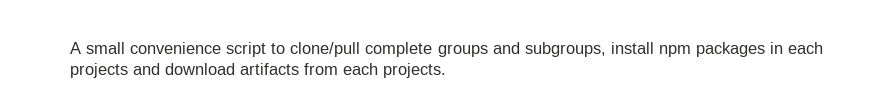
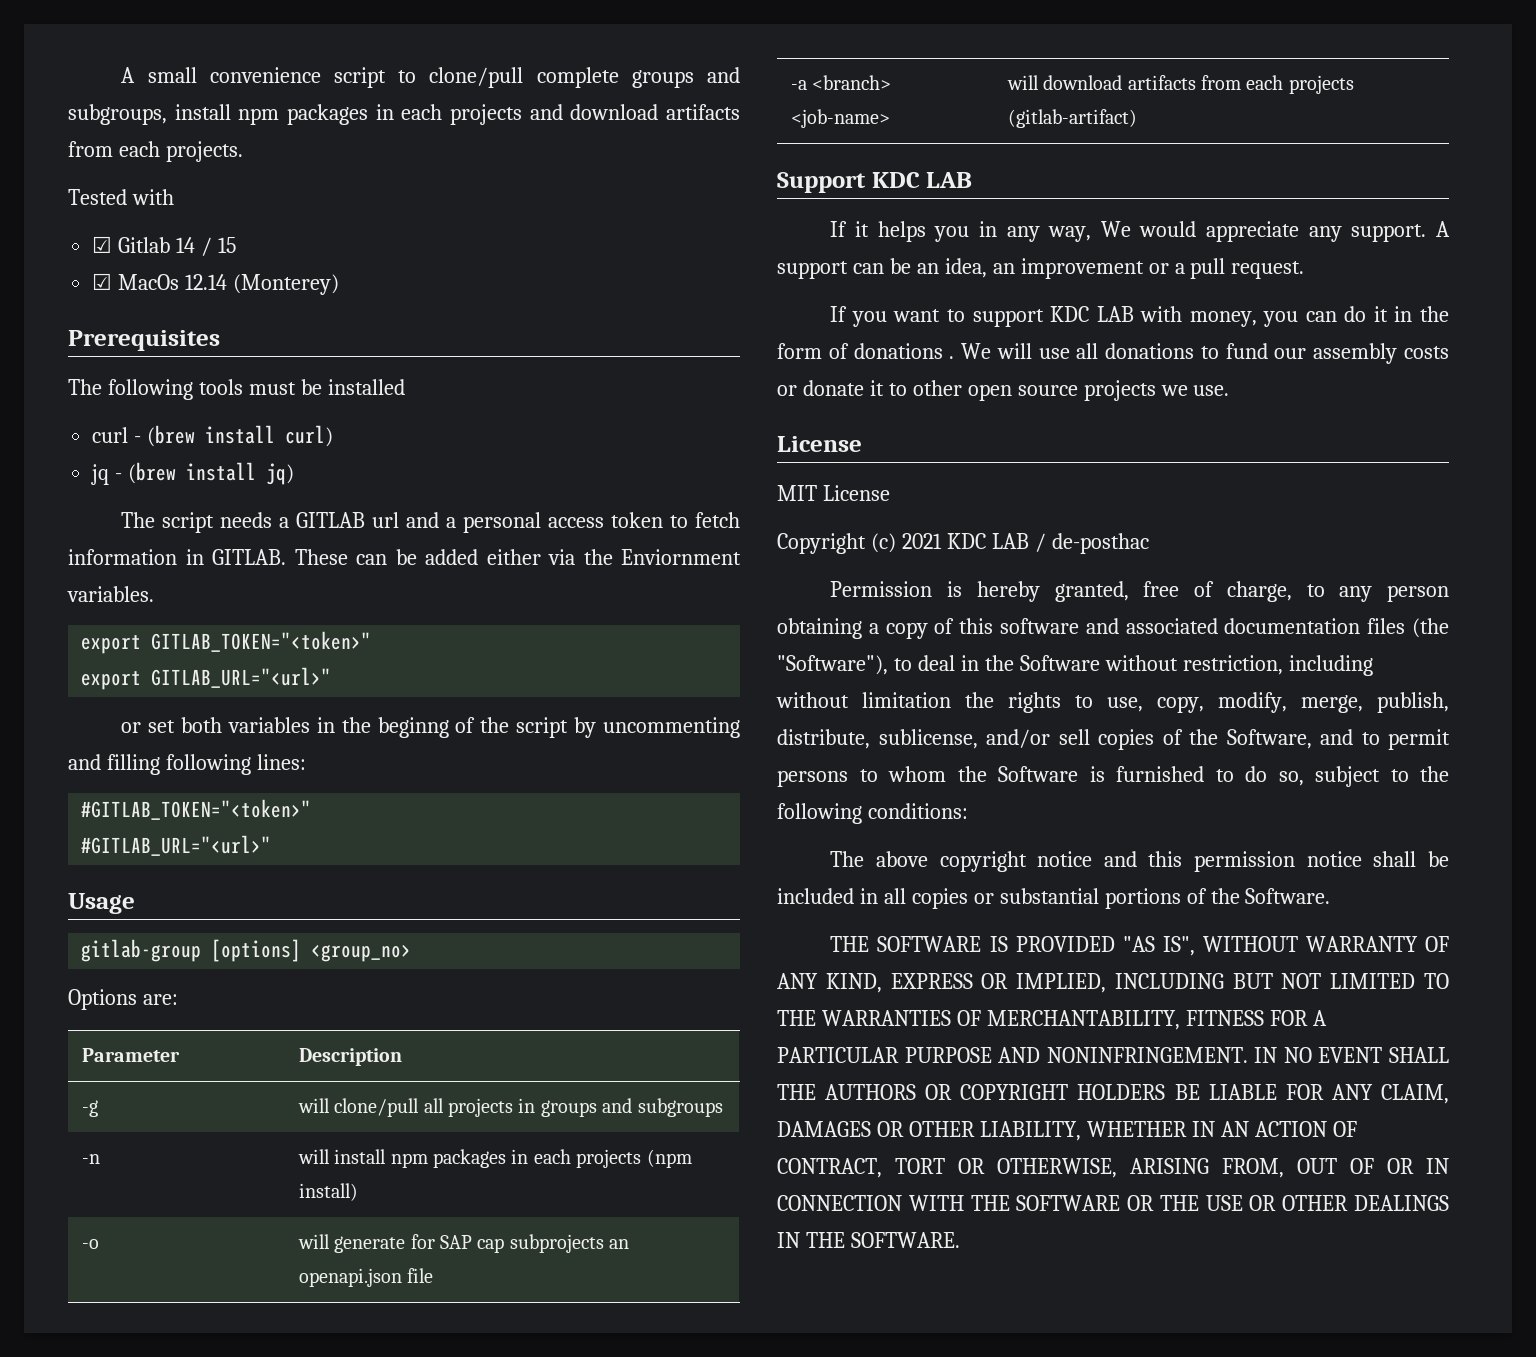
+ Tested with
+ ☑ Gitlab 14 / 15
+ ☑ MacOs 12.14 (Monterey)
+ Prerequisites
+ The following tools must be installed
+ curl - (brew install curl)
+ jq - (brew install jq)
+ The script needs a GITLAB url and a personal access token to fetch information in GITLAB. These can be added either via the Enviornment variables.
+ export GITLAB_TOKEN="<token>"
+ export GITLAB_URL="<url>"
+ or set both variables in the beginng of the script by uncommenting and filling following lines:
+ #GITLAB_TOKEN="<token>"
+ #GITLAB_URL="<url>"
+ Usage
+ gitlab-group [options] <group_no>
+ Options are:
+ Parameter | Description
+ -g | will clone/pull all projects in groups and subgroups
+ -n | will install npm packages in each projects (npm install)
+ -o | will generate for SAP cap subprojects an openapi.json file
+ -a <branch> <job-name> | will download artifacts from each projects (gitlab-artifact)
+ Support KDC LAB
+ If it helps you in any way, We would appreciate any support. A support can be an idea, an improvement or a pull request.
+ If you want to support KDC LAB with money, you can do it in the form of donations . We will use all donations to fund our assembly costs or donate it to other open source projects we use.
+ License
+ MIT License
+ Copyright (c) 2021 KDC LAB / de-posthac
+ Permission is hereby granted, free of charge, to any person obtaining a copy of this software and associated documentation files (the "Software"), to deal in the Software without restriction, including without limitation the rights to use, copy, modify, merge, publish, distribute, sublicense, and/or sell copies of the Software, and to permit persons to whom the Software is furnished to do so, subject to the following conditions:
+ The above copyright notice and this permission notice shall be included in all copies or substantial portions of the Software.
+ THE SOFTWARE IS PROVIDED "AS IS", WITHOUT WARRANTY OF ANY KIND, EXPRESS OR IMPLIED, INCLUDING BUT NOT LIMITED TO THE WARRANTIES OF MERCHANTABILITY, FITNESS FOR A PARTICULAR PURPOSE AND NONINFRINGEMENT. IN NO EVENT SHALL THE AUTHORS OR COPYRIGHT HOLDERS BE LIABLE FOR ANY CLAIM, DAMAGES OR OTHER LIABILITY, WHETHER IN AN ACTION OF CONTRACT, TORT OR OTHERWISE, ARISING FROM, OUT OF OR IN CONNECTION WITH THE SOFTWARE OR THE USE OR OTHER DEALINGS IN THE SOFTWARE.

